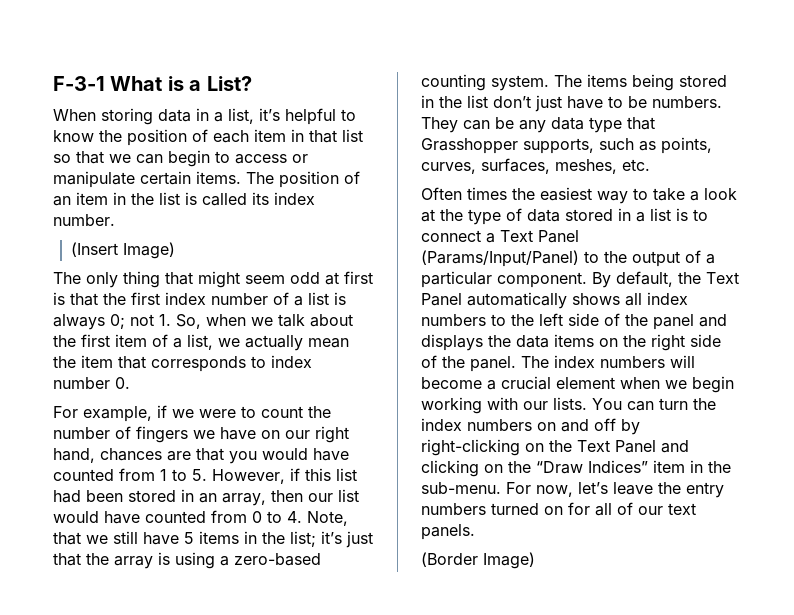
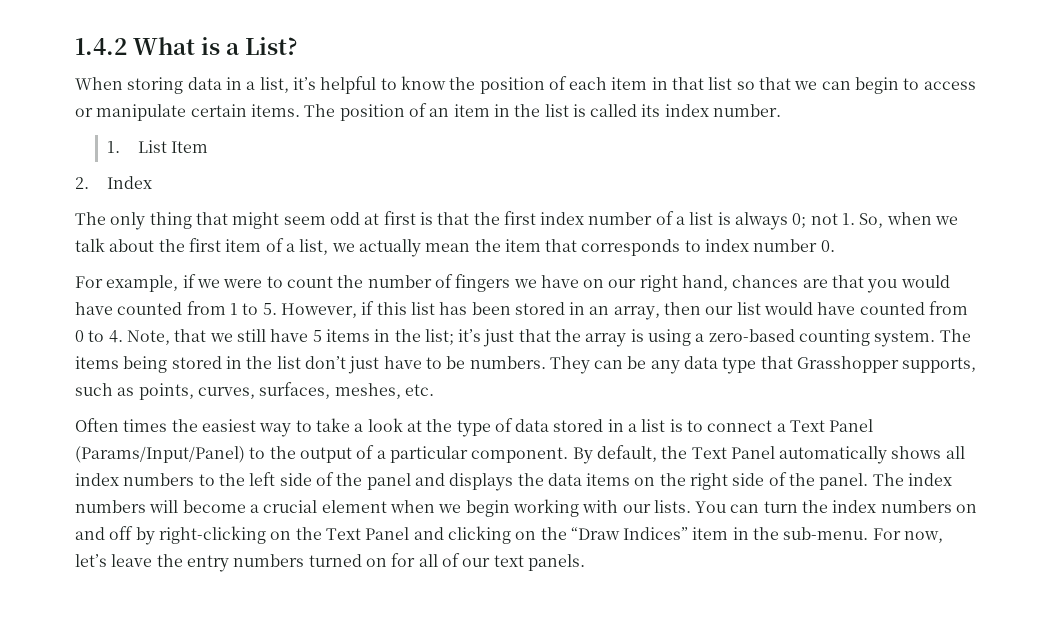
- F-3-1 What is a List?
+ 1.4.2 What is a List?
- (Insert Image)
+ 1. List Item
+ 2. Index
- For example, if we were to count the number of fingers we have on our right hand, chances are that you would have counted from 1 to 5. However, if this list had been stored in an array, then our list would have counted from 0 to 4. Note, that we still have 5 items in the list;
+ For example, if we were to count the number of fingers we have on our right hand, chances are that you would have counted from 1 to 5. However, if this list has been stored in an array, then our list would have counted from 0 to 4. Note, that we still have 5 items in the list;
- (Border Image)

